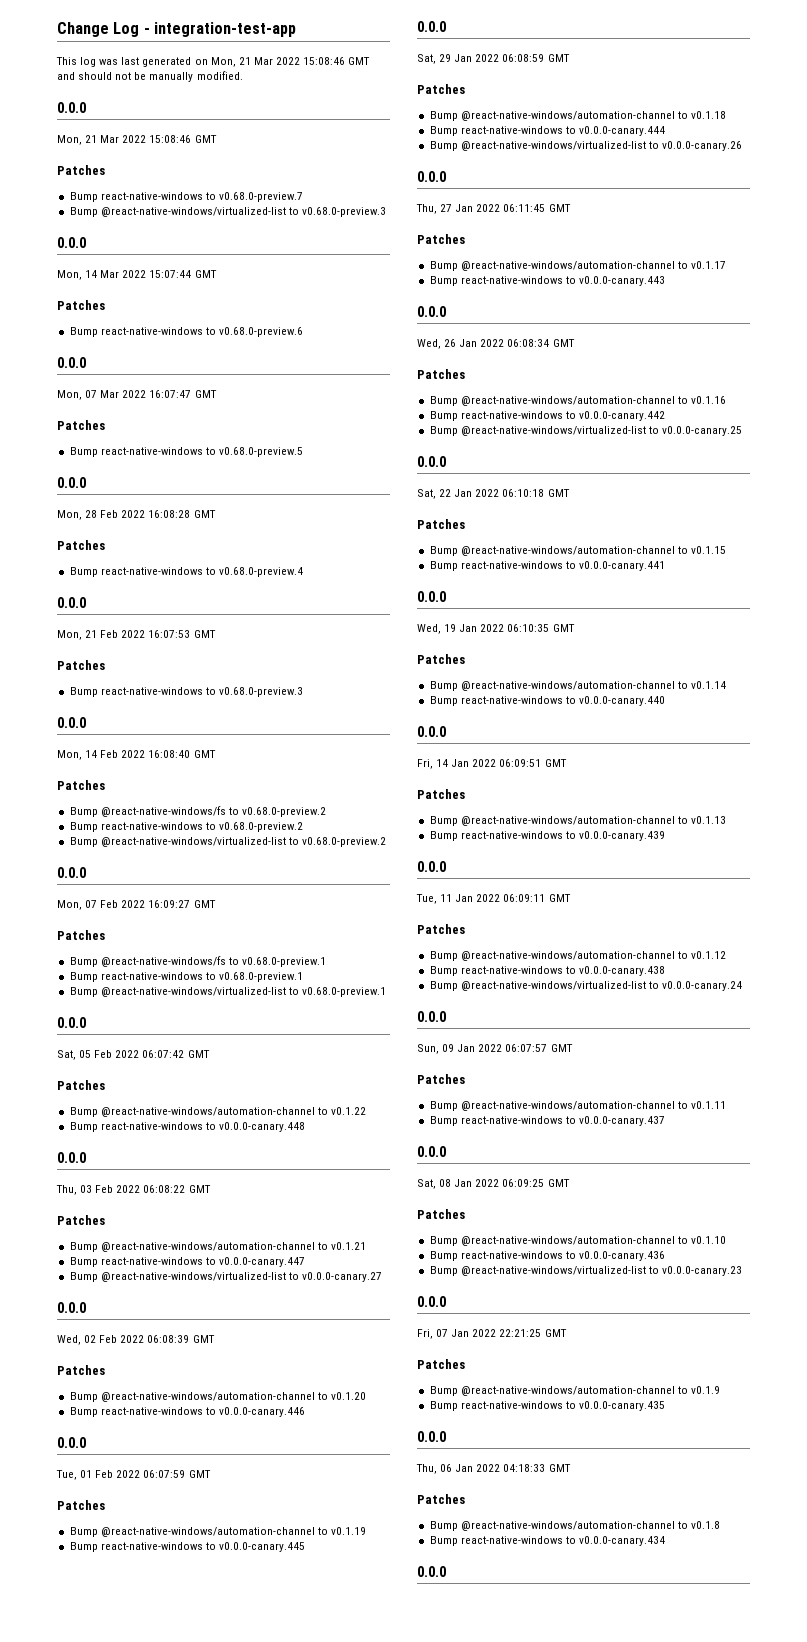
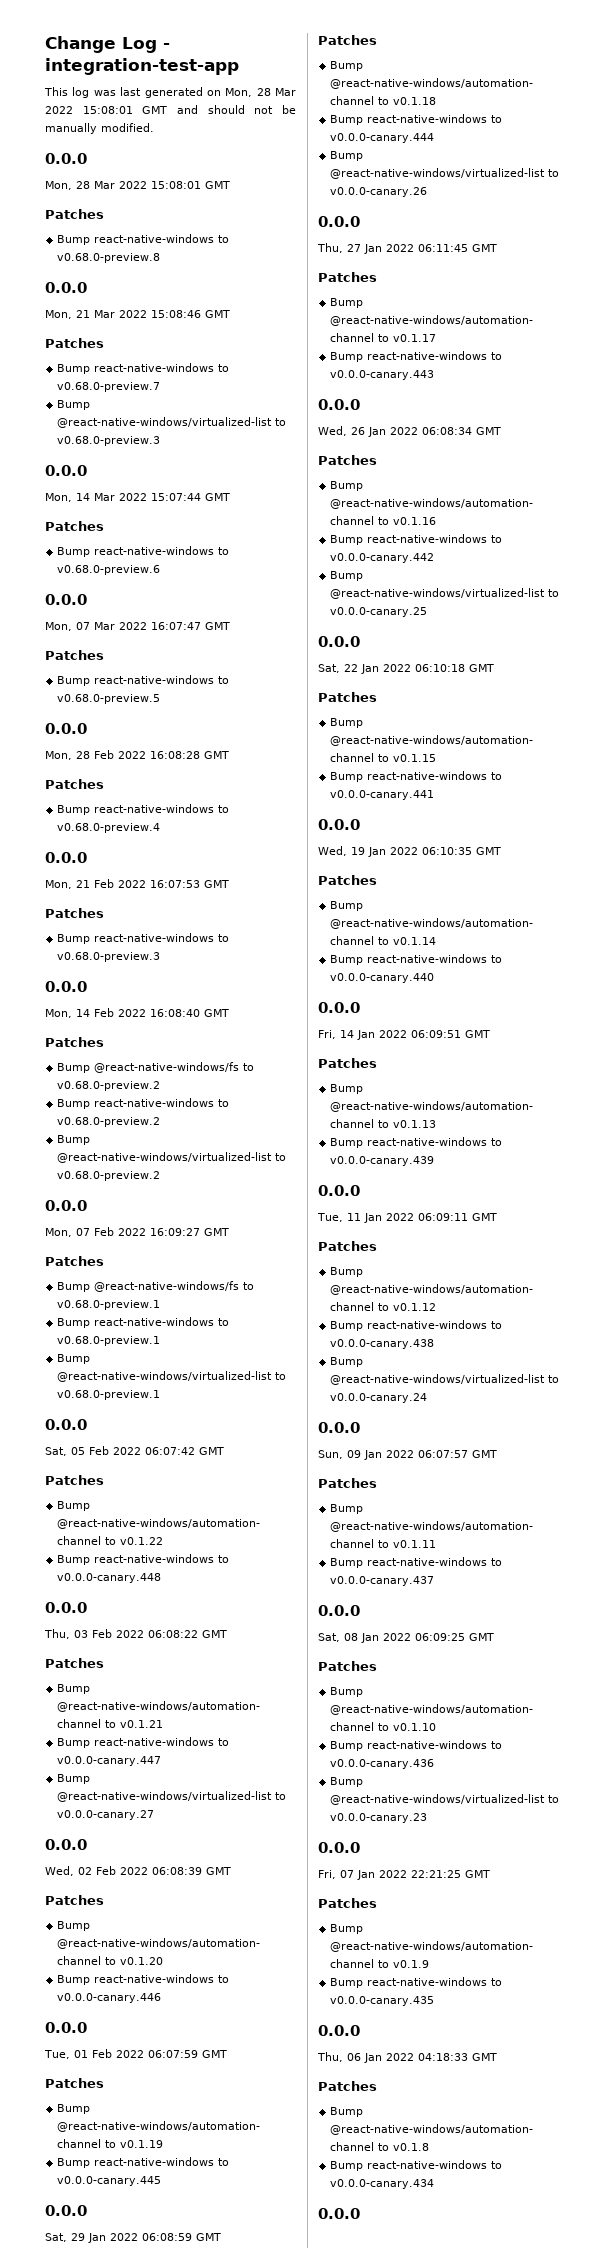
- This log was last generated on Mon, 21 Mar 2022 15:08:46 GMT and should not be manually modified.
+ This log was last generated on Mon, 28 Mar 2022 15:08:01 GMT and should not be manually modified.
+ 0.0.0
+ Mon, 28 Mar 2022 15:08:01 GMT
+ Patches
+ Bump react-native-windows to v0.68.0-preview.8

